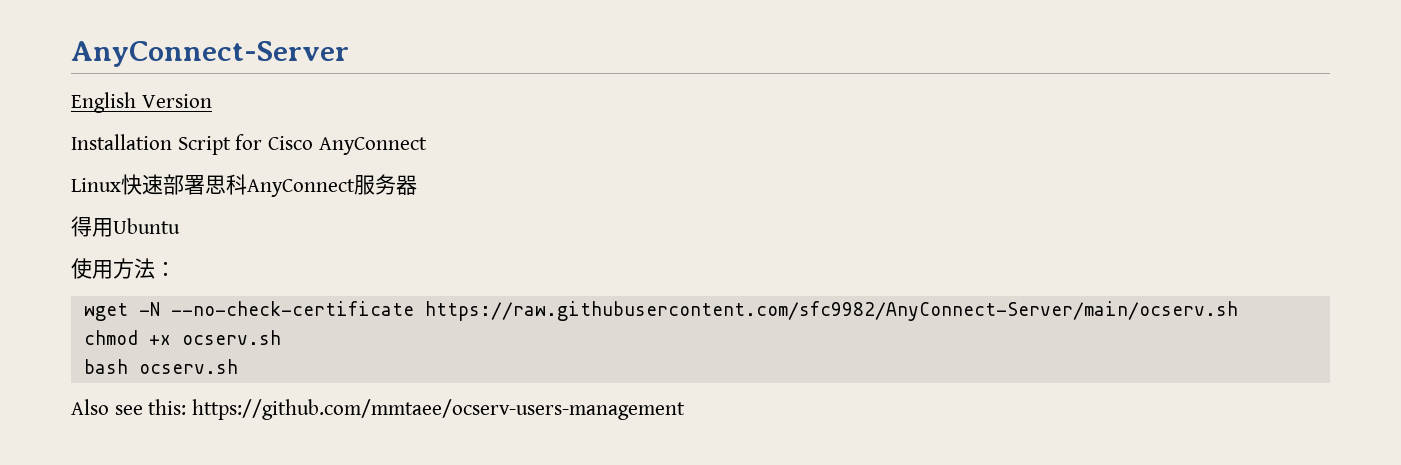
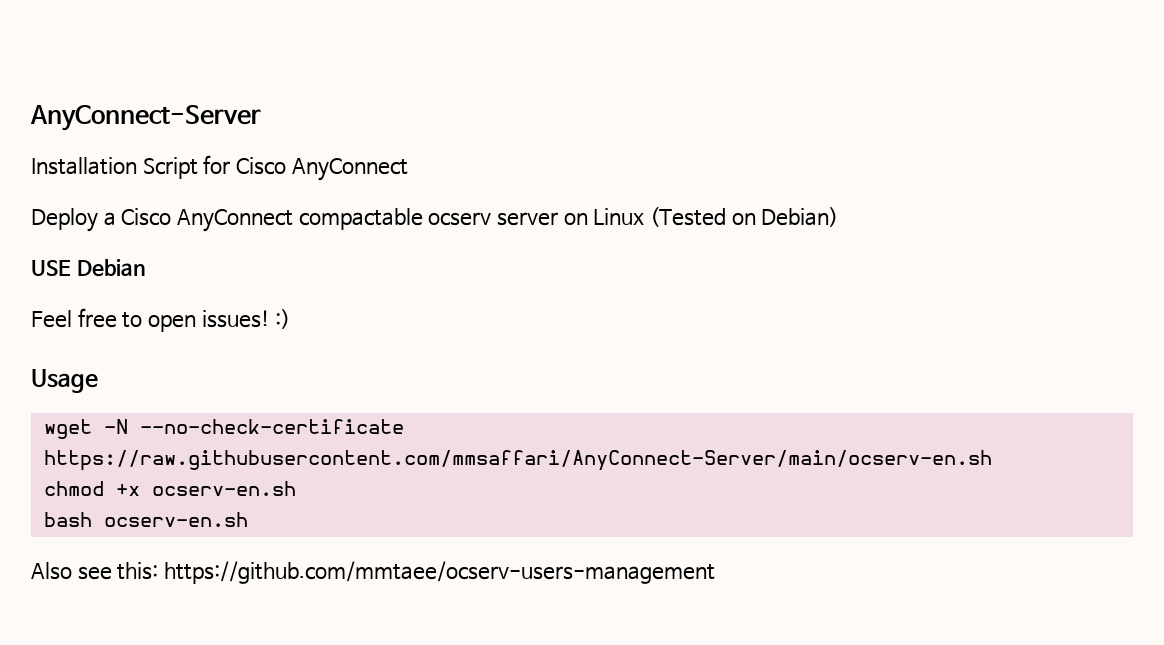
- English Version
- Linux快速部署思科AnyConnect服务器
- 得用Ubuntu
- 使用方法：
+ Deploy a Cisco AnyConnect compactable ocserv server on Linux (Tested on Debian)
+ USE Debian
+ Feel free to open issues! :)
+ Usage
- wget -N --no-check-certificate https://raw.githubusercontent.com/sfc9982/AnyConnect-Server/main/ocserv.sh
+ wget -N --no-check-certificate https://raw.githubusercontent.com/mmsaffari/AnyConnect-Server/main/ocserv-en.sh
- chmod +x ocserv.sh
+ chmod +x ocserv-en.sh
- bash ocserv.sh
+ bash ocserv-en.sh

